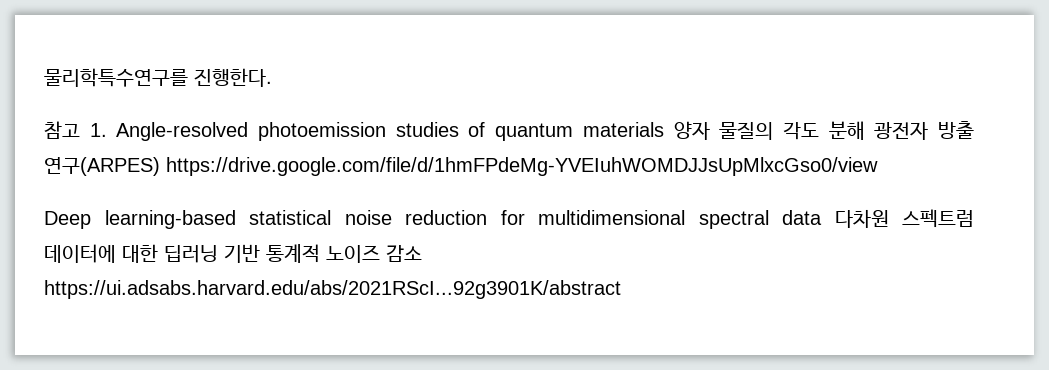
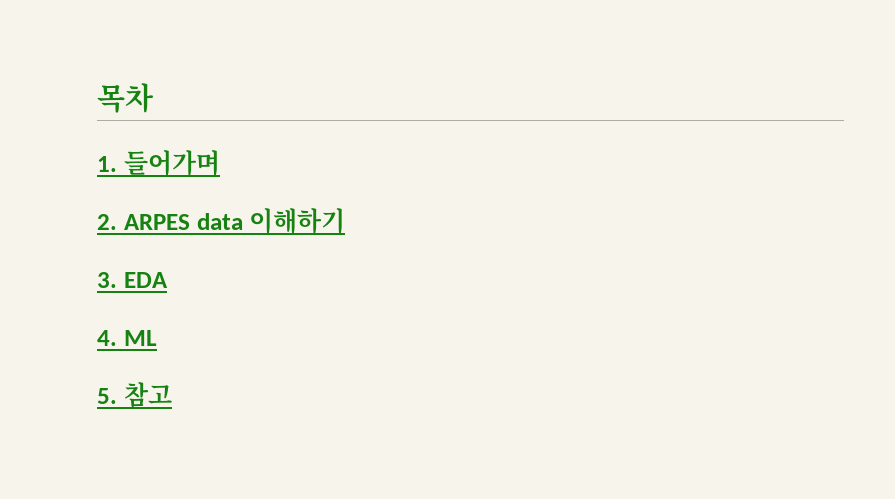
- 물리학특수연구를 진행한다.
- 참고 1. Angle-resolved photoemission studies of quantum materials 양자 물질의 각도 분해 광전자 방출 연구(ARPES) https://drive.google.com/file/d/1hmFPdeMg-YVEIuhWOMDJJsUpMlxcGso0/view
- Deep learning-based statistical noise reduction for multidimensional spectral data 다차원 스펙트럼 데이터에 대한 딥러닝 기반 통계적 노이즈 감소 https://ui.adsabs.harvard.edu/abs/2021RScI...92g3901K/abstract
+ 목차
+ 1. 들어가며
+ 2. ARPES data 이해하기
+ 3. EDA
+ 4. ML
+ 5. 참고

